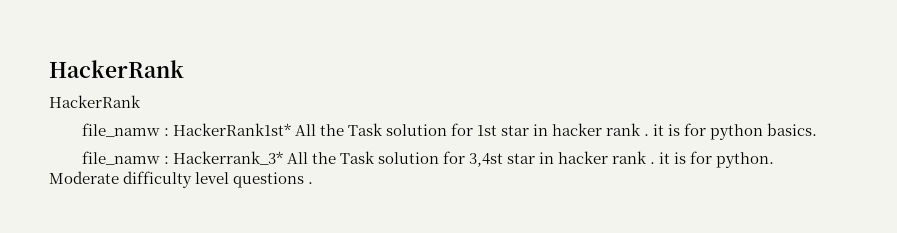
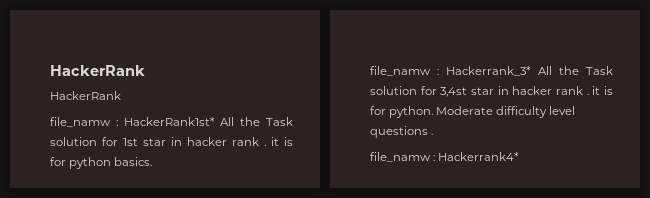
+ file_namw : Hackerrank4*

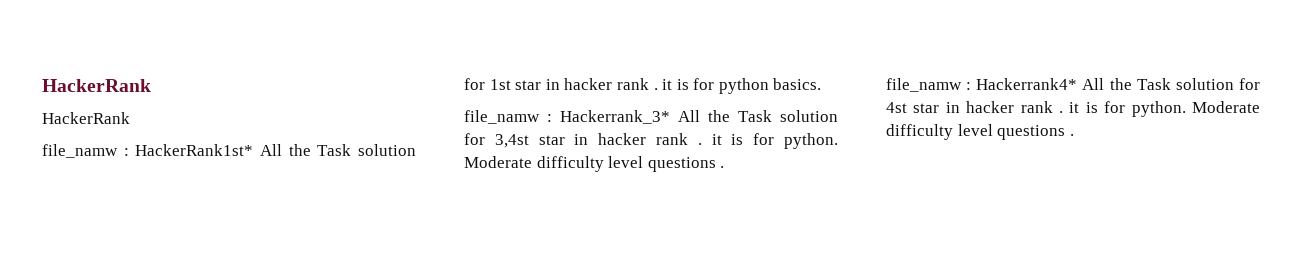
- file_namw : Hackerrank4*
+ file_namw : Hackerrank4* All the Task solution for 4st star in hacker rank . it is for python. Moderate difficulty level questions .

